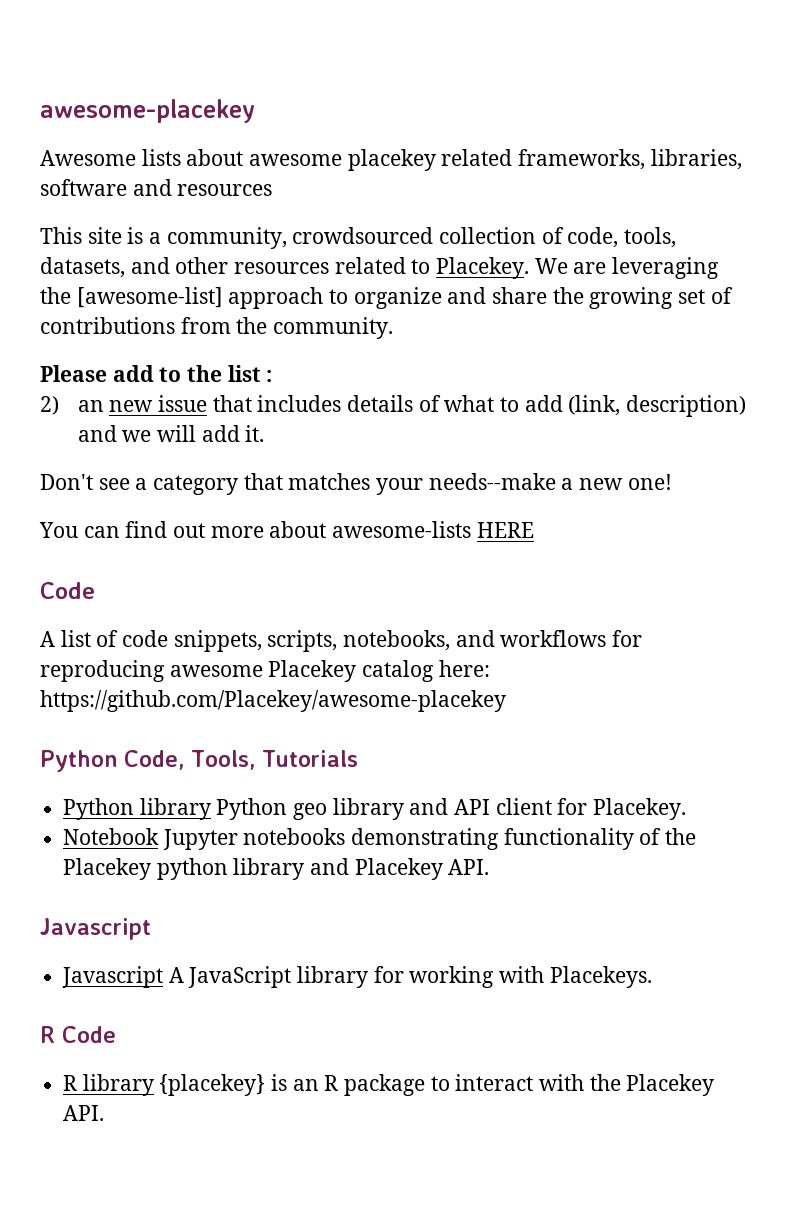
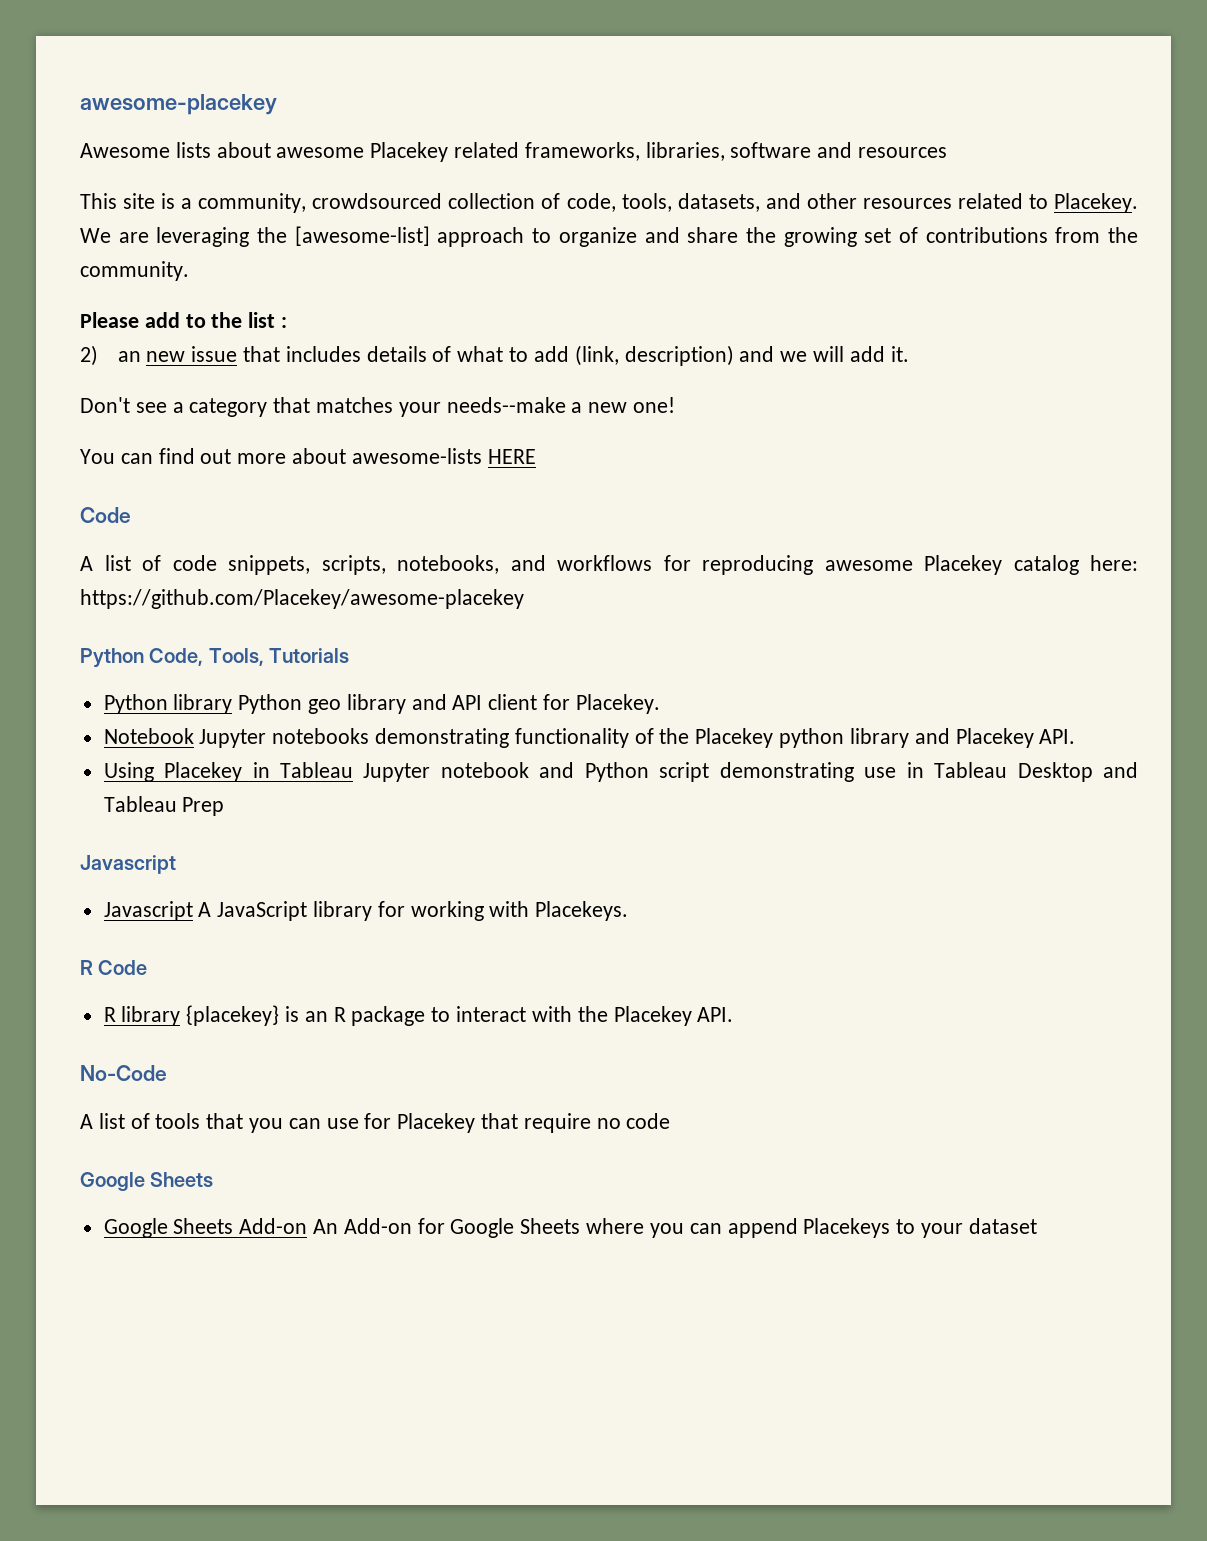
- Awesome lists about awesome placekey related frameworks, libraries, software and resources
+ Awesome lists about awesome Placekey related frameworks, libraries, software and resources
+ Using Placekey in Tableau Jupyter notebook and Python script demonstrating use in Tableau Desktop and Tableau Prep
+ No-Code
+ A list of tools that you can use for Placekey that require no code
+ Google Sheets
+ Google Sheets Add-on An Add-on for Google Sheets where you can append Placekeys to your dataset

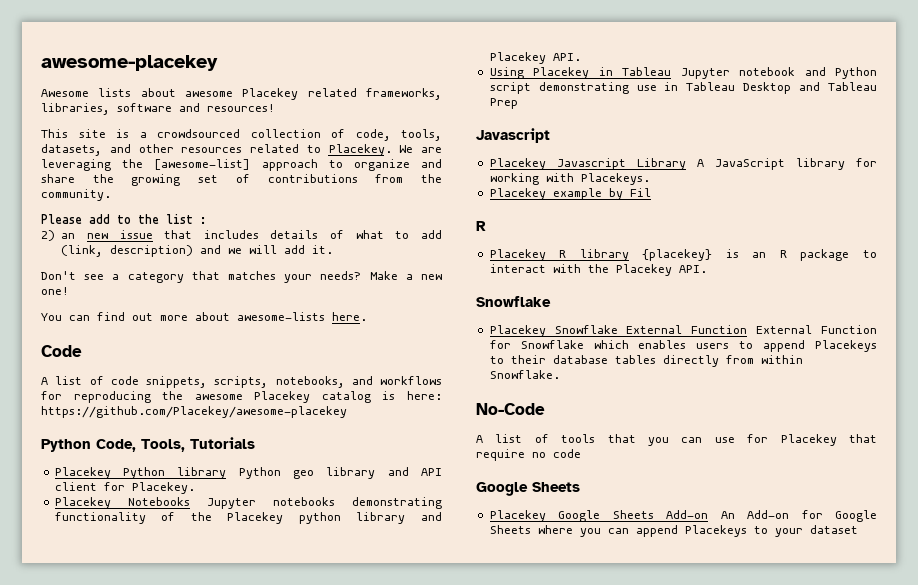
- Awesome lists about awesome Placekey related frameworks, libraries, software and resources
+ Awesome lists about awesome Placekey related frameworks, libraries, software and resources!
- This site is a community, crowdsourced collection of code, tools, datasets, and other resources related to Placekey.
+ This site is a crowdsourced collection of code, tools, datasets, and other resources related to Placekey.
- Don't see a category that matches your needs--make a new one!
+ Don't see a category that matches your needs? Make a new one!
- You can find out more about awesome-lists HERE
+ You can find out more about awesome-lists here.
- A list of code snippets, scripts, notebooks, and workflows for reproducing awesome Placekey catalog here: https://github.com/Placekey/awesome-placekey
+ A list of code snippets, scripts, notebooks, and workflows for reproducing the awesome Placekey catalog is here: https://github.com/Placekey/awesome-placekey
- Python library Python geo library and API client for Placekey.
+ Placekey Python library Python geo library and API client for Placekey.
- Notebook Jupyter notebooks demonstrating functionality of the Placekey python library and Placekey API.
+ Placekey Notebooks Jupyter notebooks demonstrating functionality of the Placekey python library and Placekey API.
- Javascript A JavaScript library for working with Placekeys.
+ Placekey Javascript Library A JavaScript library for working with Placekeys.
- R Code
- R library {placekey} is an R package to interact with the Placekey API.
+ Placekey example by Fil
+ R
+ Placekey R library {placekey} is an R package to interact with the Placekey API.
+ Snowflake
+ Placekey Snowflake External Function External Function for Snowflake which enables users to append Placekeys to their database tables directly from within Snowflake.
- Google Sheets Add-on An Add-on for Google Sheets where you can append Placekeys to your dataset
+ Placekey Google Sheets Add-on An Add-on for Google Sheets where you can append Placekeys to your dataset

